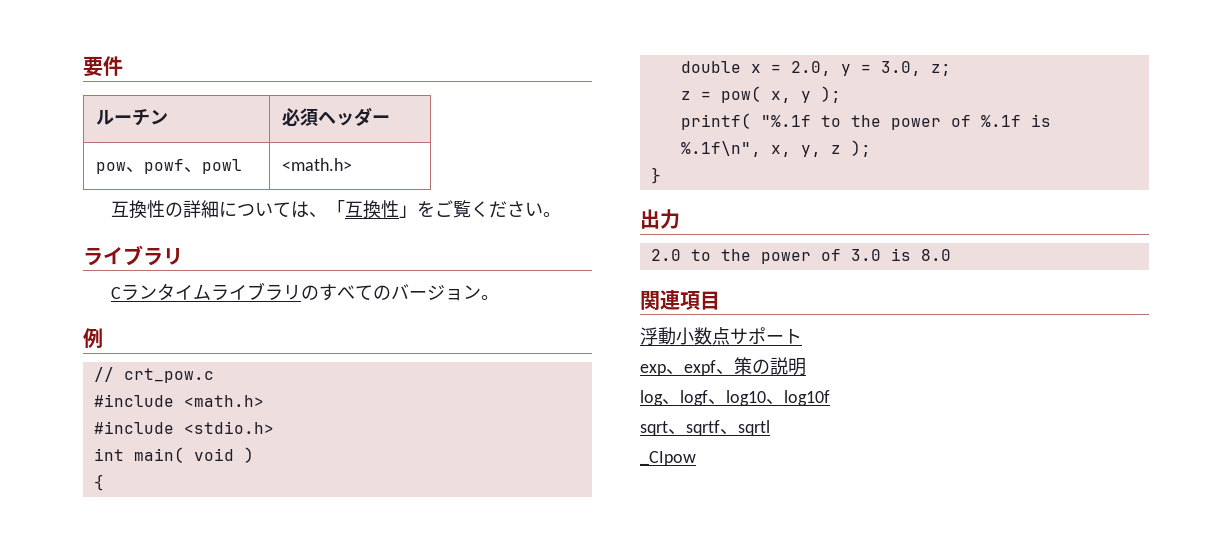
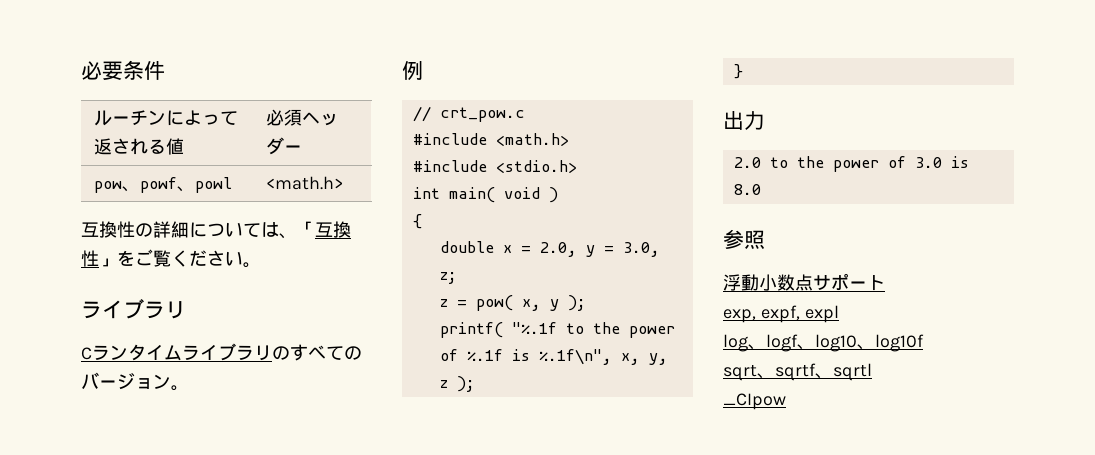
- 要件
+ 必要条件
- ルーチン | 必須ヘッダー
+ ルーチンによって返される値 | 必須ヘッダー
- 関連項目
+ 参照
- exp、expf、策の説明
+ exp, expf, expl

